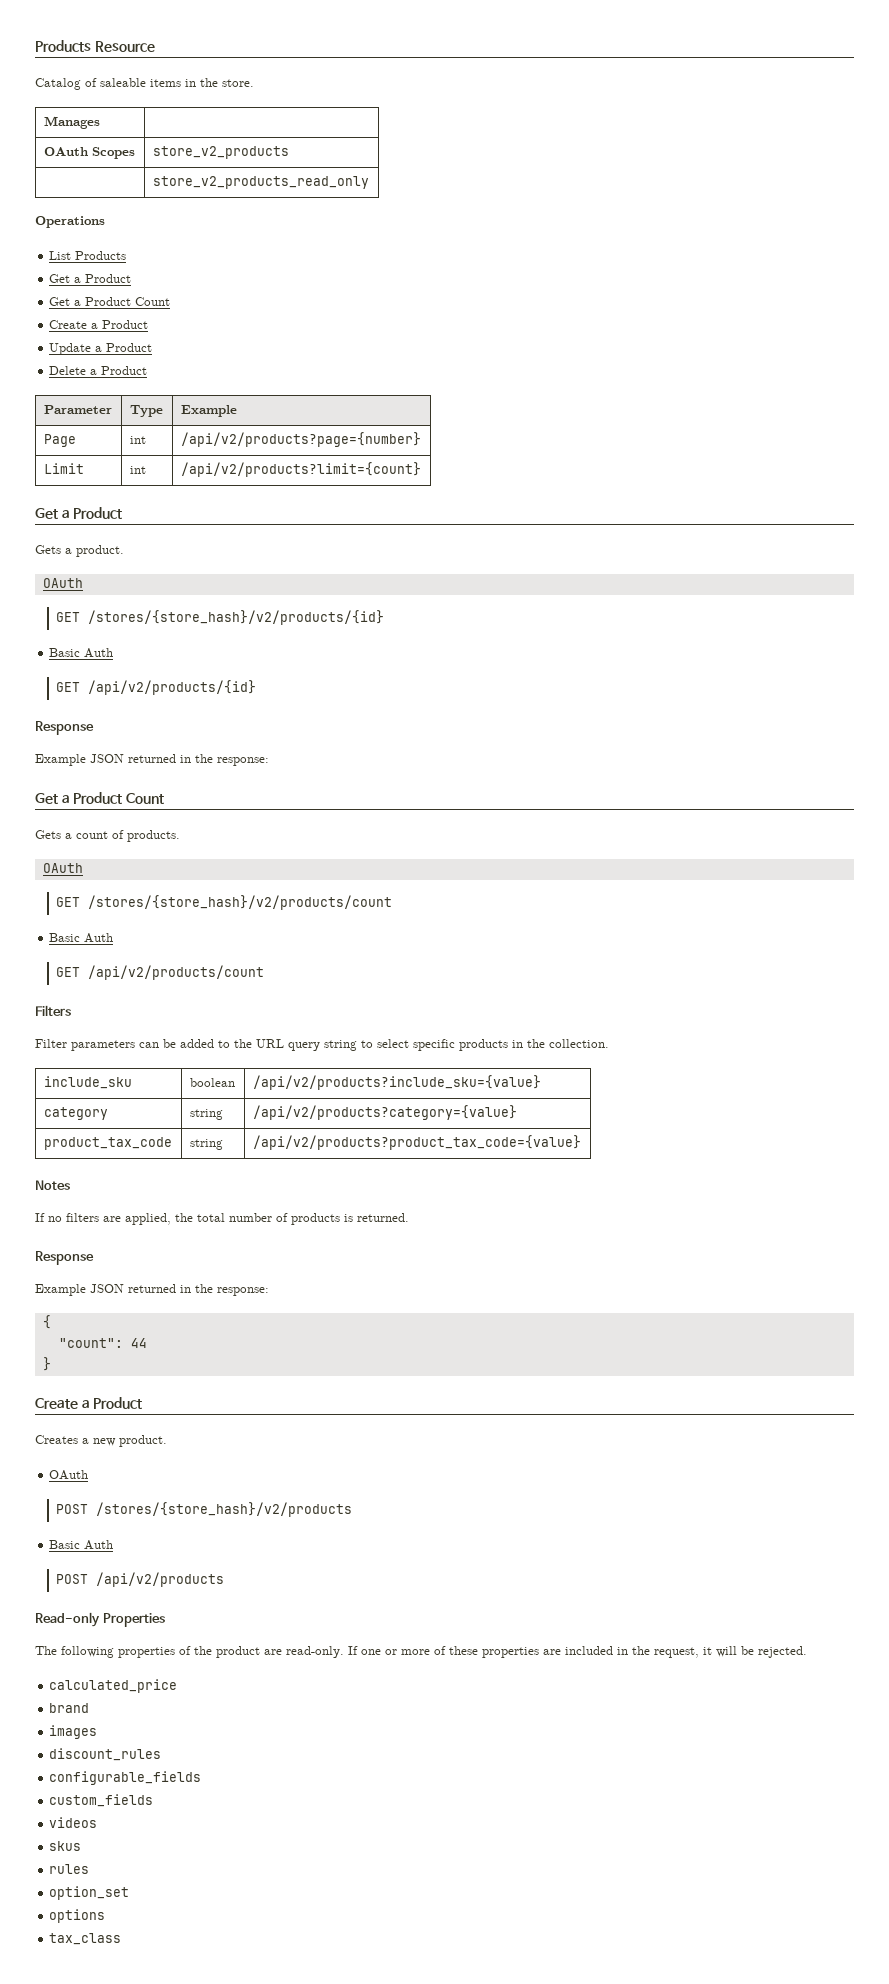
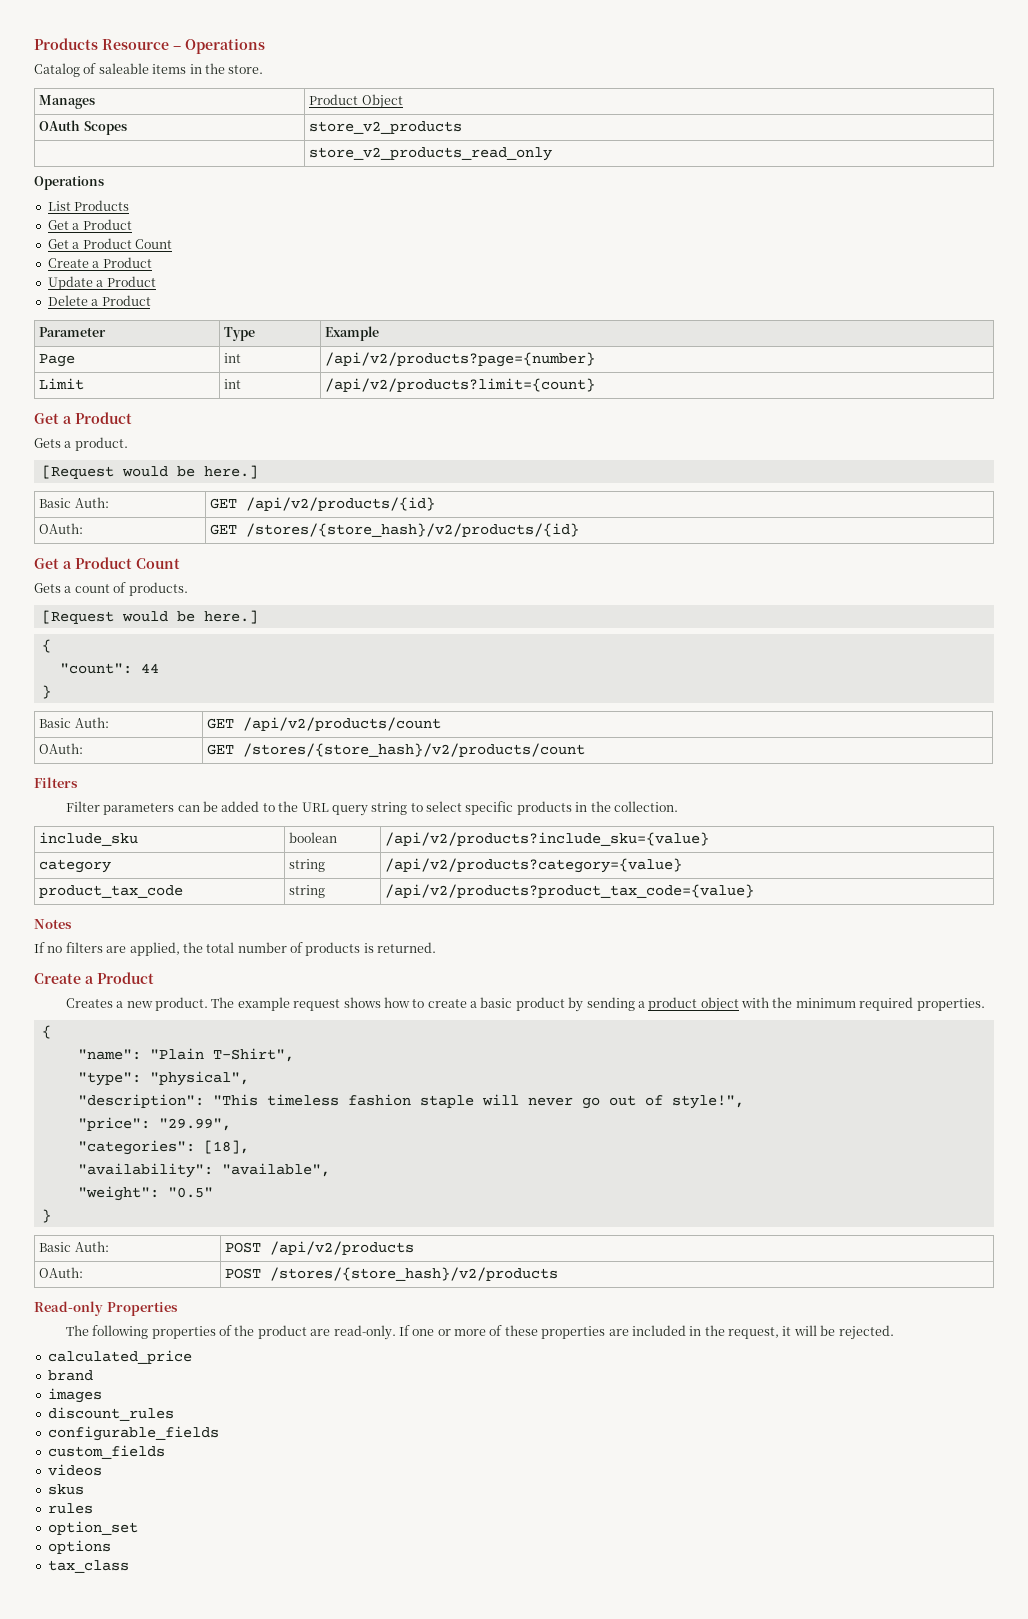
- Products Resource
+ Products Resource – Operations
- Manages |
+ Manages | Product Object
  Gets a product.
- OAuth
- GET /stores/{store_hash}/v2/products/{id}
- Basic Auth
- GET /api/v2/products/{id}
- Response
- Example JSON returned in the response:
+ [Request would be here.]
+ Basic Auth: | GET /api/v2/products/{id}
+ OAuth: | GET /stores/{store_hash}/v2/products/{id}
  Gets a count of products.
- OAuth
- GET /stores/{store_hash}/v2/products/count
- Basic Auth
- GET /api/v2/products/count
+ [Request would be here.]
+ {
+ "count": 44
+ }
+ Basic Auth: | GET /api/v2/products/count
+ OAuth: | GET /stores/{store_hash}/v2/products/count
  If no filters are applied, the total number of products is returned.
- Response
- Example JSON returned in the response:
- {
- "count": 44
- }
- Creates a new product.
- OAuth
- POST /stores/{store_hash}/v2/products
- Basic Auth
- POST /api/v2/products
+ Creates a new product. The example request shows how to create a basic product by sending a product object with the minimum required properties.
+ {
+ "name": "Plain T-Shirt",
+ "type": "physical",
+ "description": "This timeless fashion staple will never go out of style!",
+ "price": "29.99",
+ "categories": [18],
+ "availability": "available",
+ "weight": "0.5"
+ }
+ Basic Auth: | POST /api/v2/products
+ OAuth: | POST /stores/{store_hash}/v2/products

